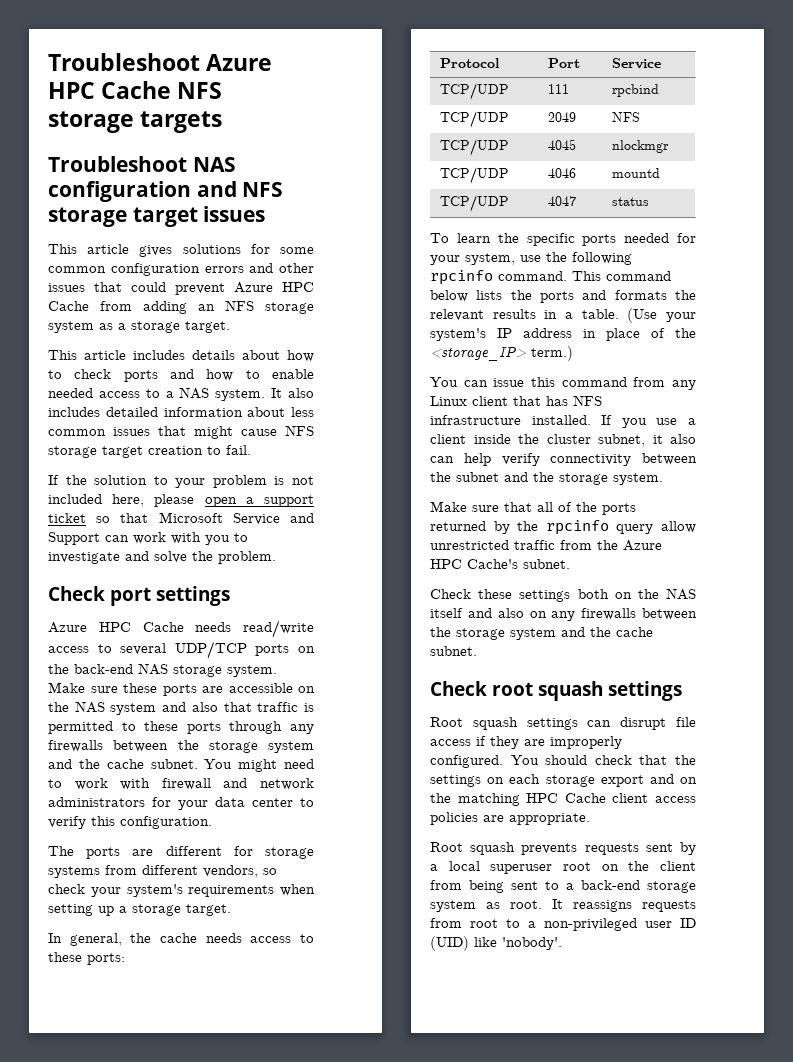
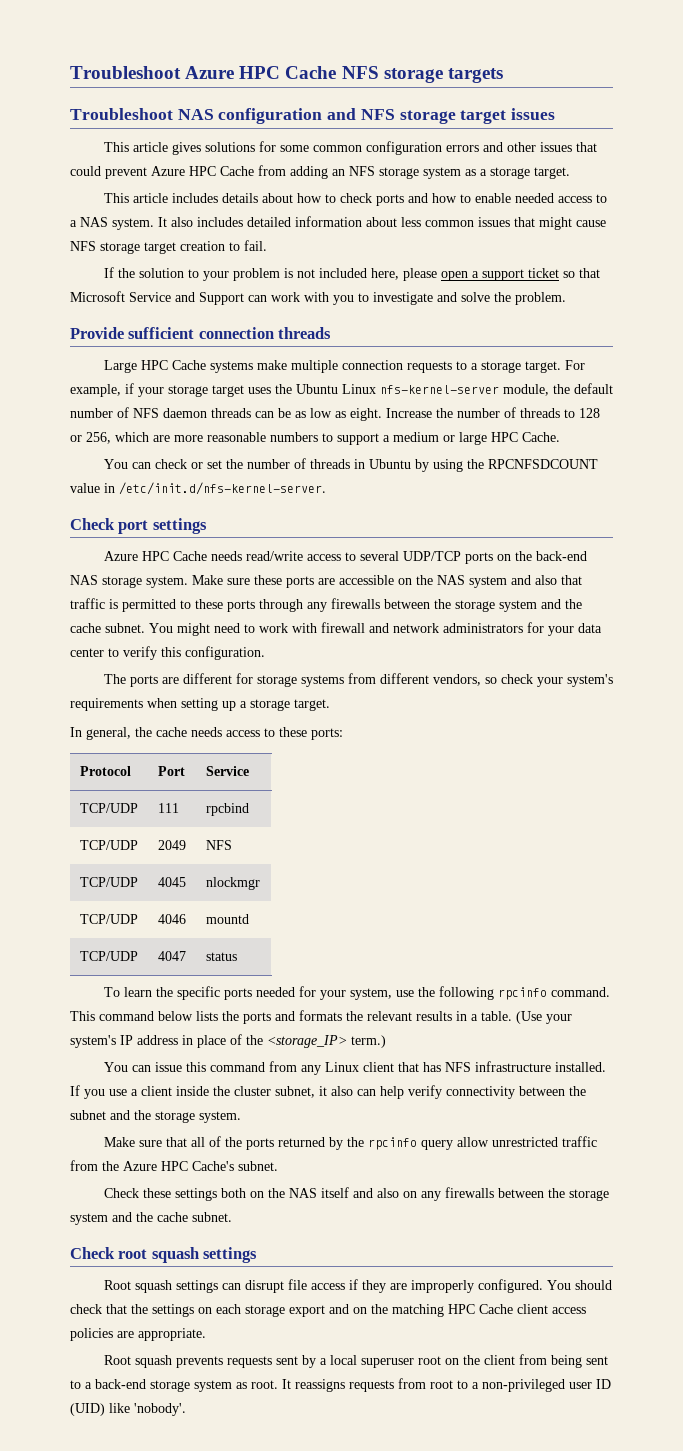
+ Provide sufficient connection threads
+ Large HPC Cache systems make multiple connection requests to a storage target. For example, if your storage target uses the Ubuntu Linux nfs-kernel-server module, the default number of NFS daemon threads can be as low as eight. Increase the number of threads to 128 or 256, which are more reasonable numbers to support a medium or large HPC Cache.
+ You can check or set the number of threads in Ubuntu by using the RPCNFSDCOUNT value in /etc/init.d/nfs-kernel-server.

